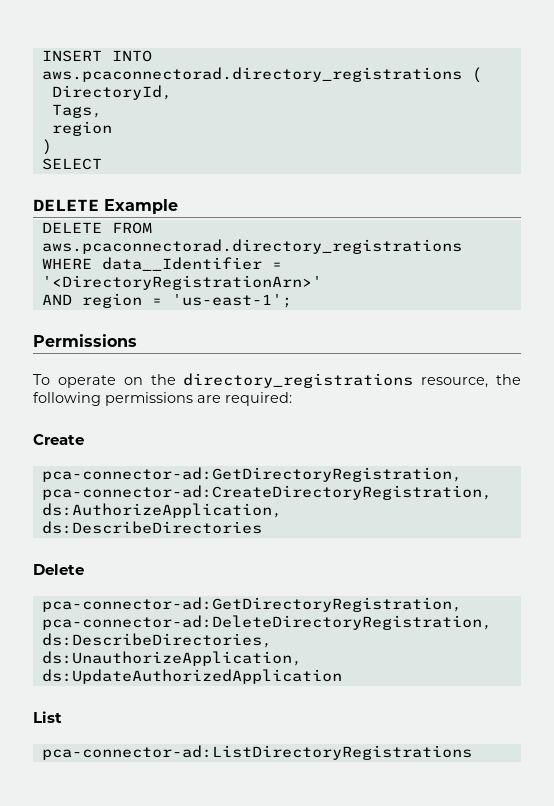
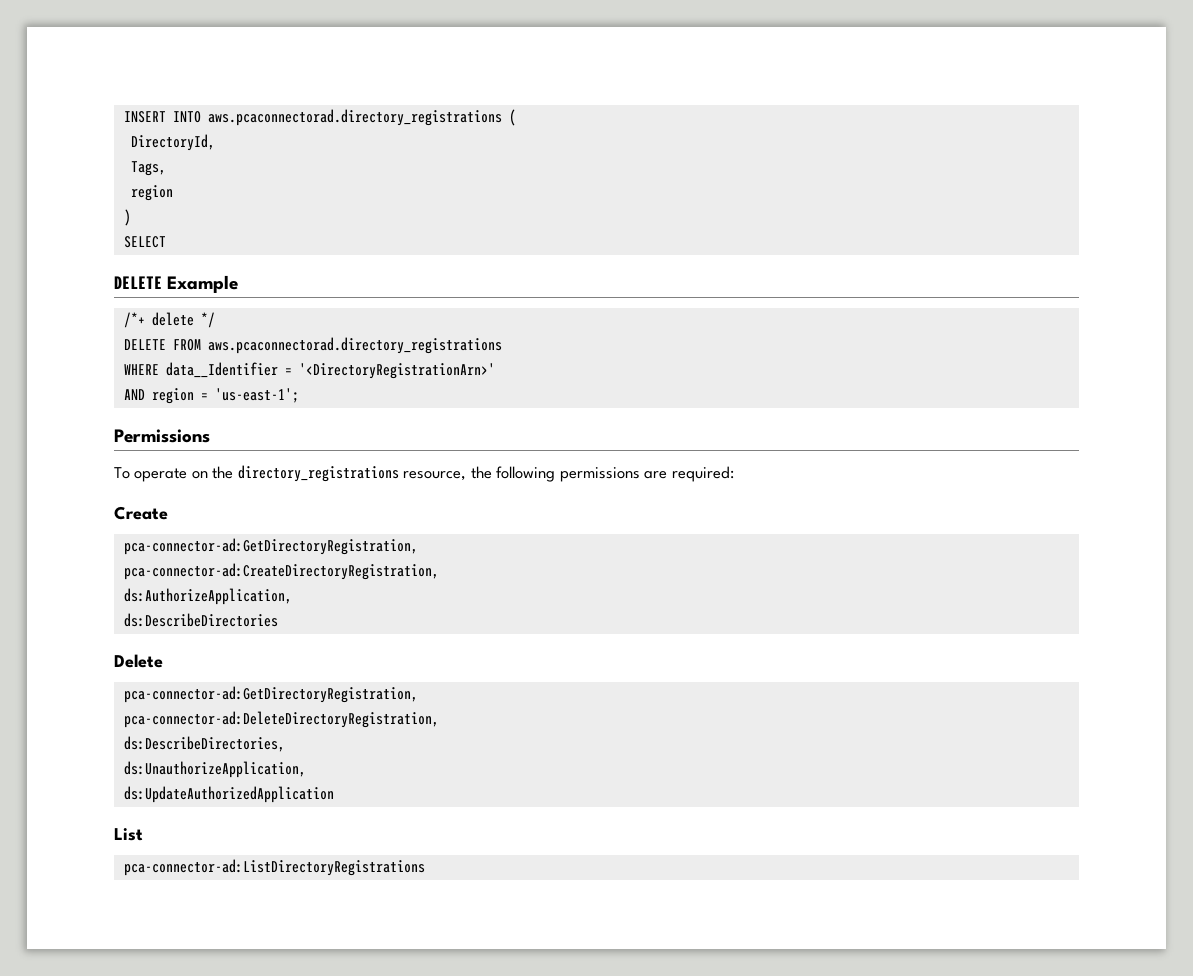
+ /*+ delete */

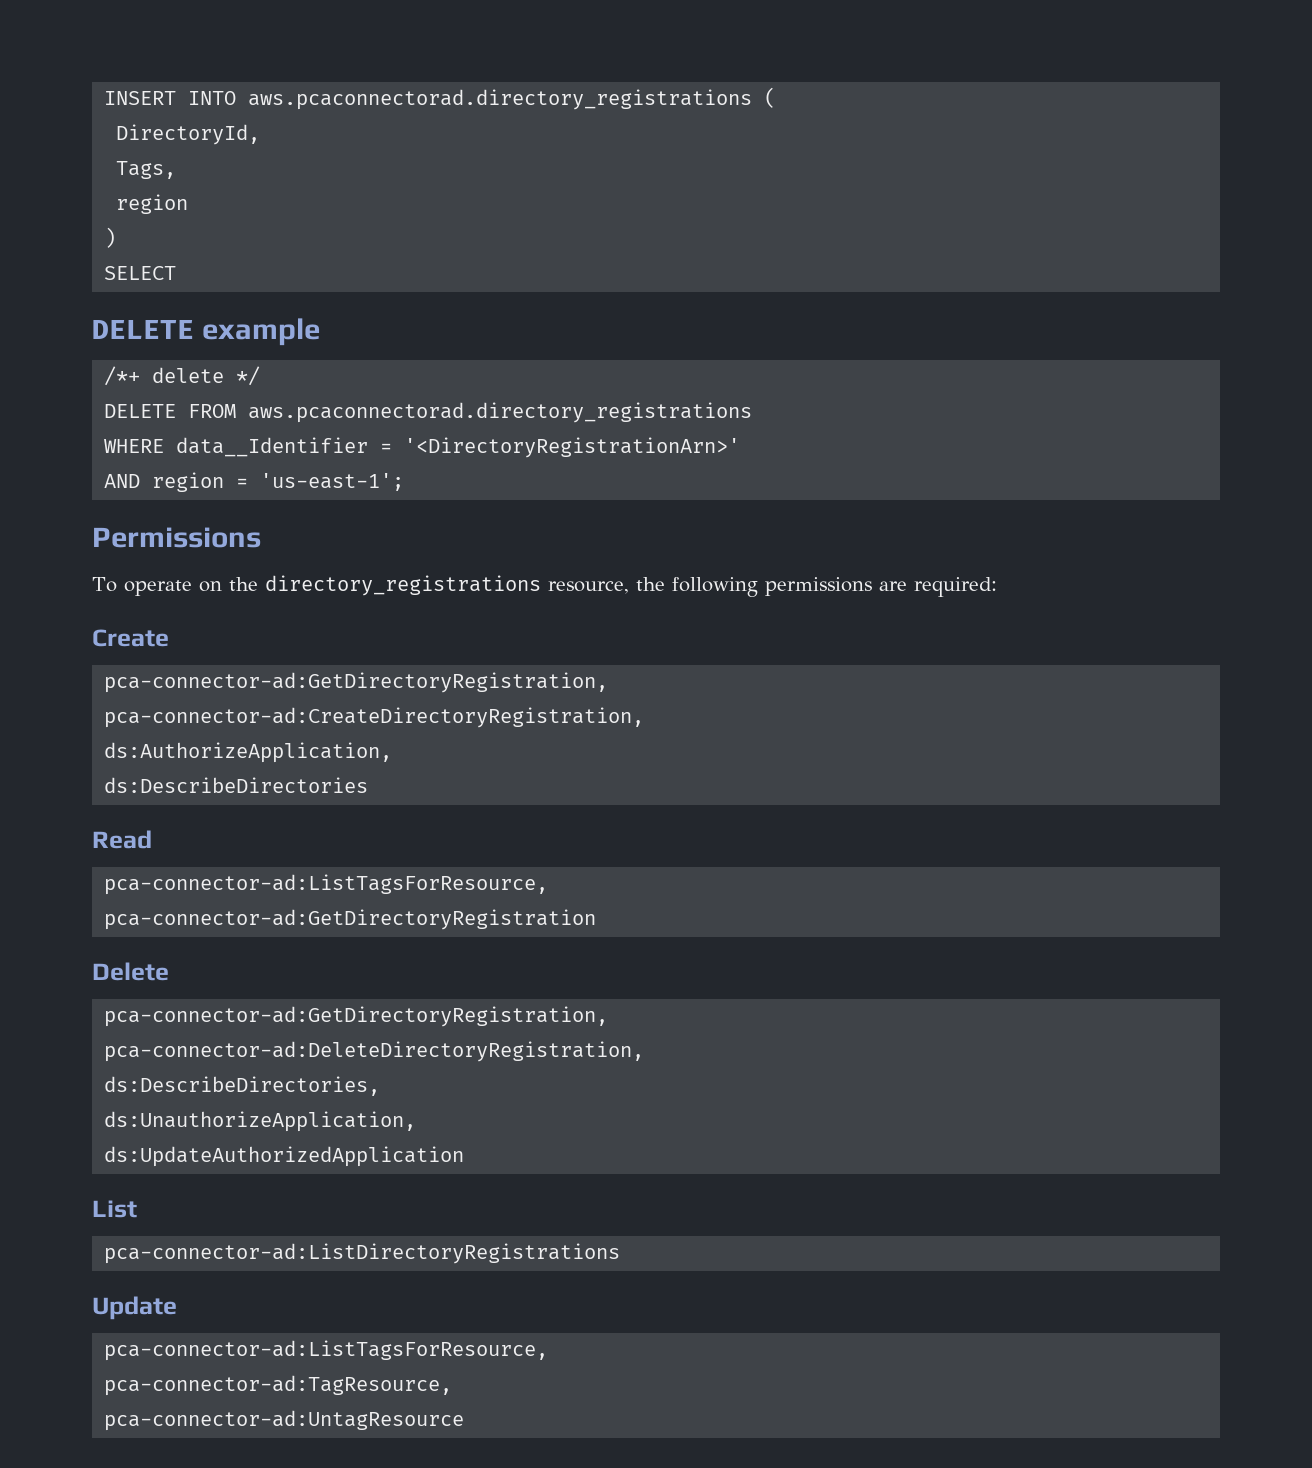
- DELETE Example
+ DELETE example
+ Read
+ pca-connector-ad:ListTagsForResource,
+ pca-connector-ad:GetDirectoryRegistration
+ Update
+ pca-connector-ad:ListTagsForResource,
+ pca-connector-ad:TagResource,
+ pca-connector-ad:UntagResource

